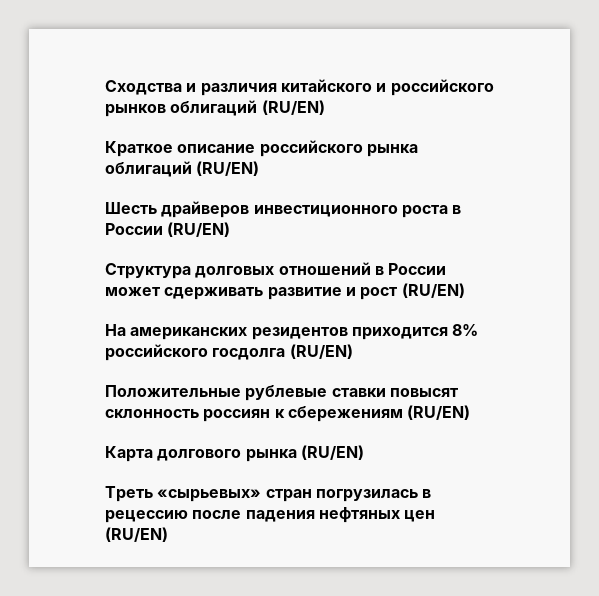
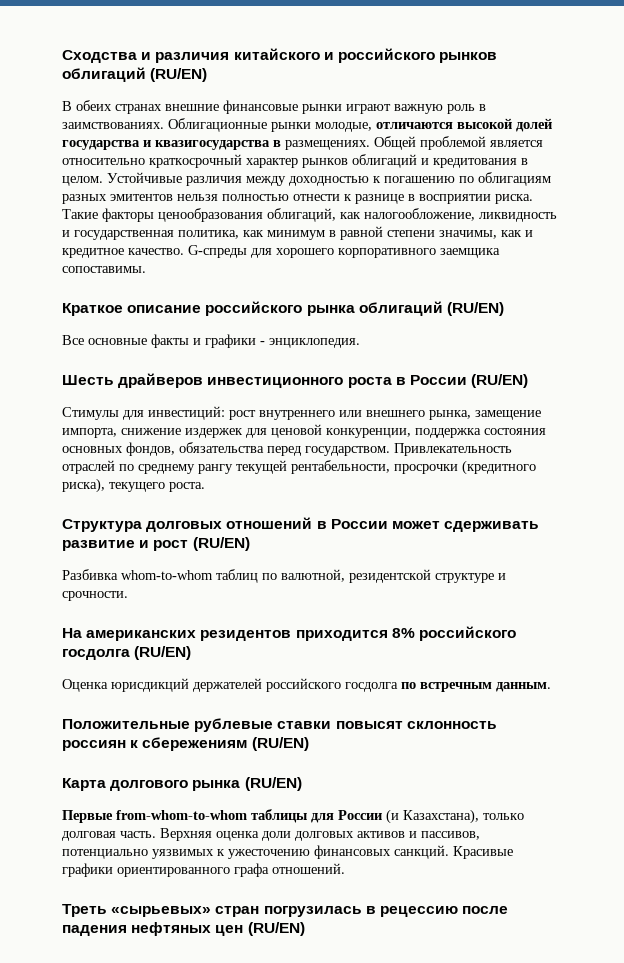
+ В обеих странах внешние финансовые рынки играют важную роль в заимствованиях. Облигационные рынки молодые, отличаются высокой долей государства и квазигосударства в размещениях. Общей проблемой является относительно краткосрочный характер рынков облигаций и кредитования в целом. Устойчивые различия между доходностью к погашению по облигациям разных эмитентов нельзя полностью отнести к разнице в восприятии риска. Такие факторы ценообразования облигаций, как налогообложение, ликвидность и государственная политика, как минимум в равной степени значимы, как и кредитное качество. G-спреды для хорошего корпоративного заемщика сопоставимы.
+ Все основные факты и графики - энциклопедия.
+ Стимулы для инвестиций: рост внутреннего или внешнего рынка, замещение импорта, снижение издержек для ценовой конкуренции, поддержка состояния основных фондов, обязательства перед государством. Привлекательность отраслей по среднему рангу текущей рентабельности, просрочки (кредитного риска), текущего роста.
+ Разбивка whom-to-whom таблиц по валютной, резидентской структуре и срочности.
+ Оценка юрисдикций держателей российского госдолга по встречным данным.
+ Первые from-whom-to-whom таблицы для России (и Казахстана), только долговая часть. Верхняя оценка доли долговых активов и пассивов, потенциально уязвимых к ужесточению финансовых санкций. Красивые графики ориентированного графа отношений.

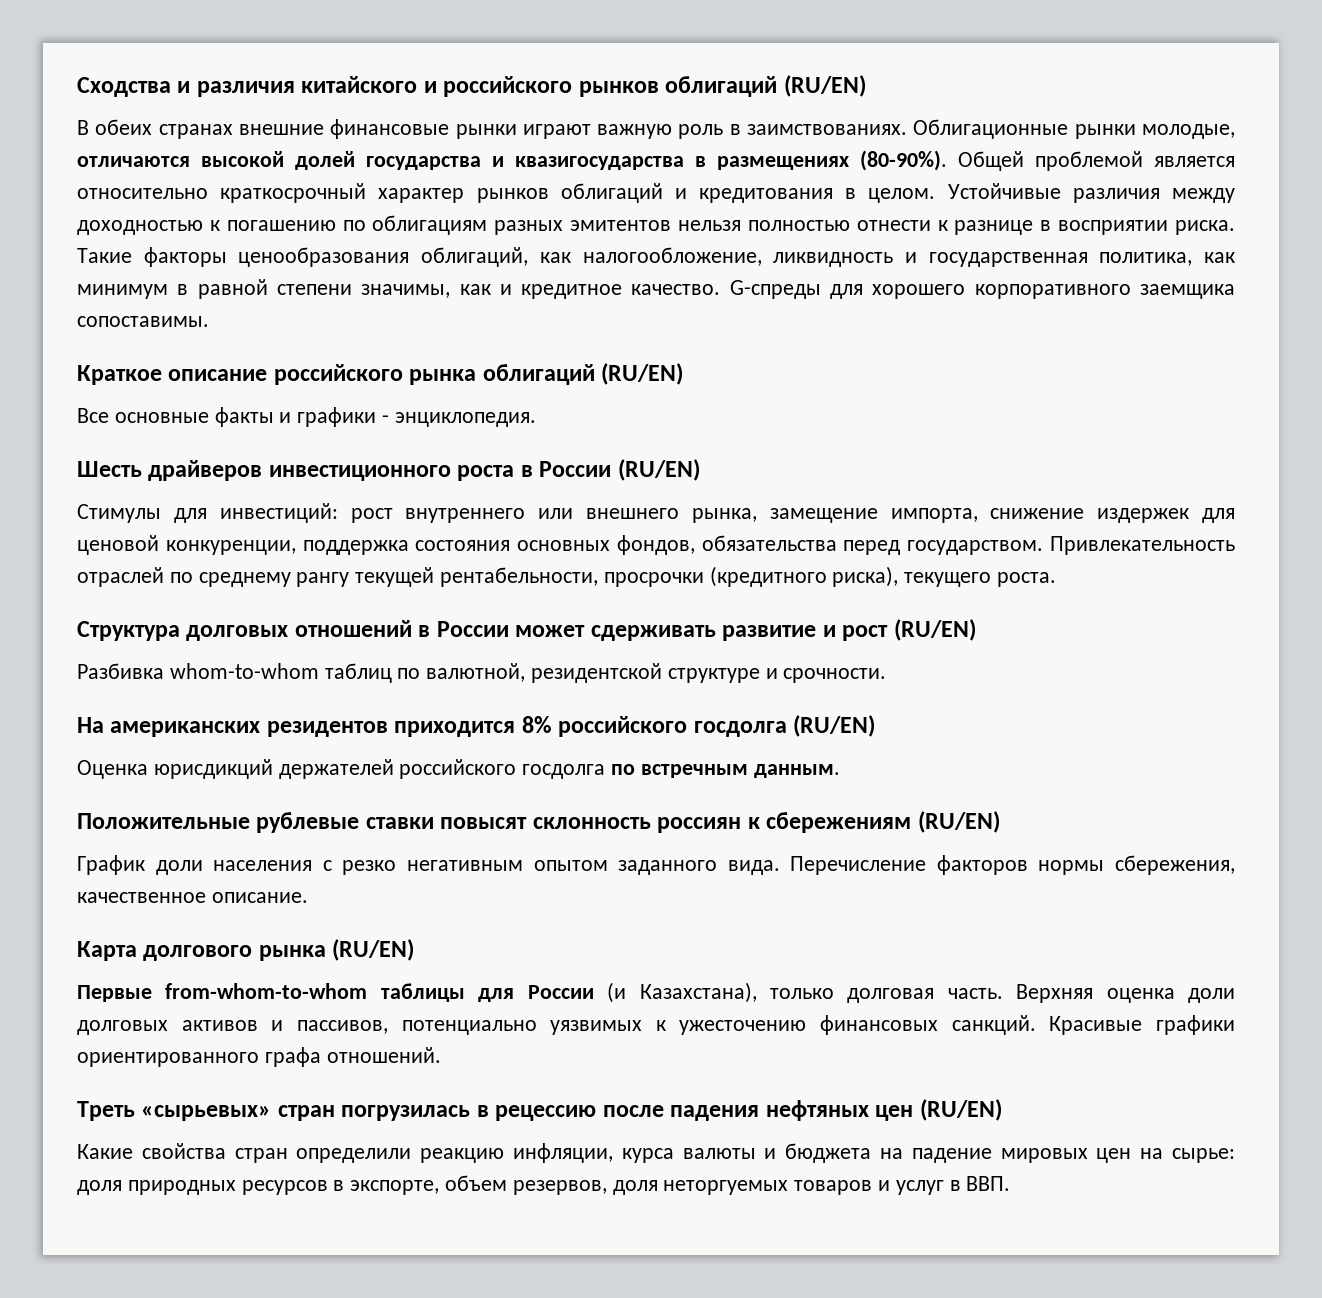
- Облигационные рынки молодые, отличаются высокой долей государства и квазигосударства в размещениях.
+ Облигационные рынки молодые, отличаются высокой долей государства и квазигосударства в размещениях (80-90%).
+ График доли населения с резко негативным опытом заданного вида. Перечисление факторов нормы сбережения, качественное описание.
+ Какие свойства стран определили реакцию инфляции, курса валюты и бюджета на падение мировых цен на сырье: доля природных ресурсов в экспорте, объем резервов, доля неторгуемых товаров и услуг в ВВП.

